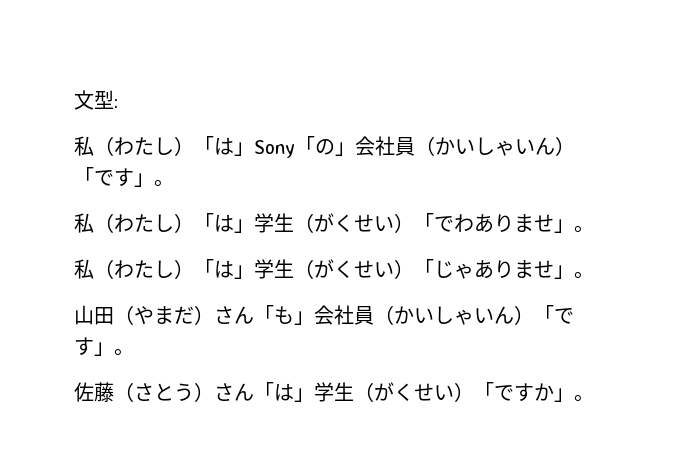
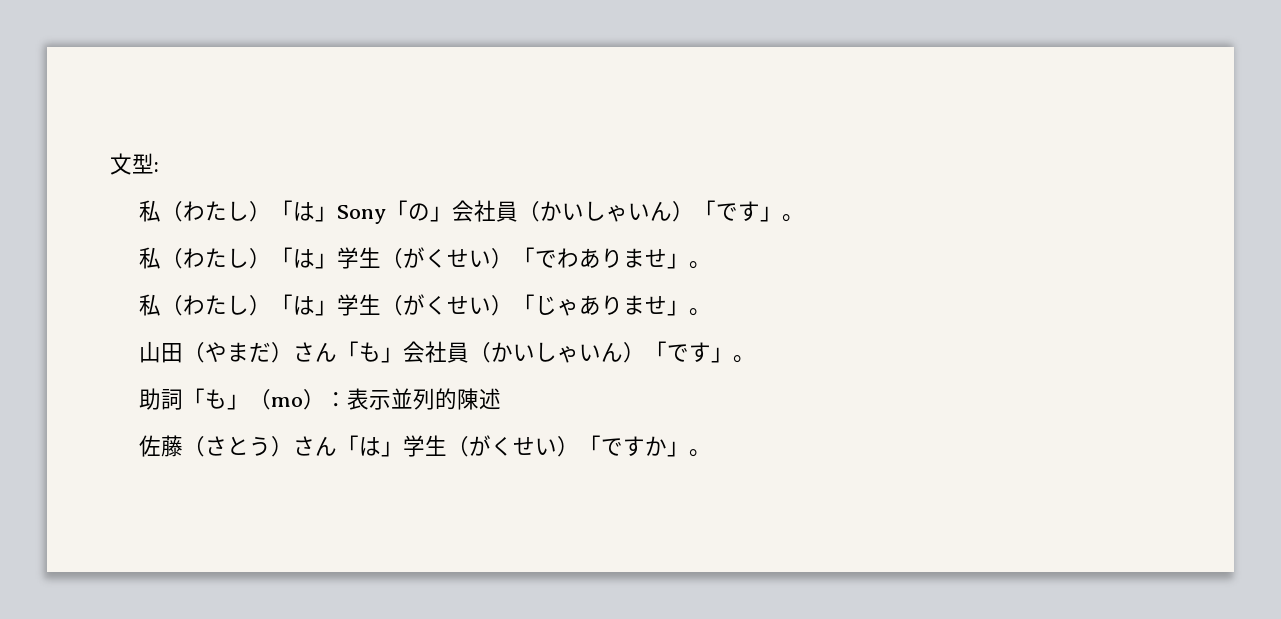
+ 助詞「も」（mo）：表示並列的陳述

